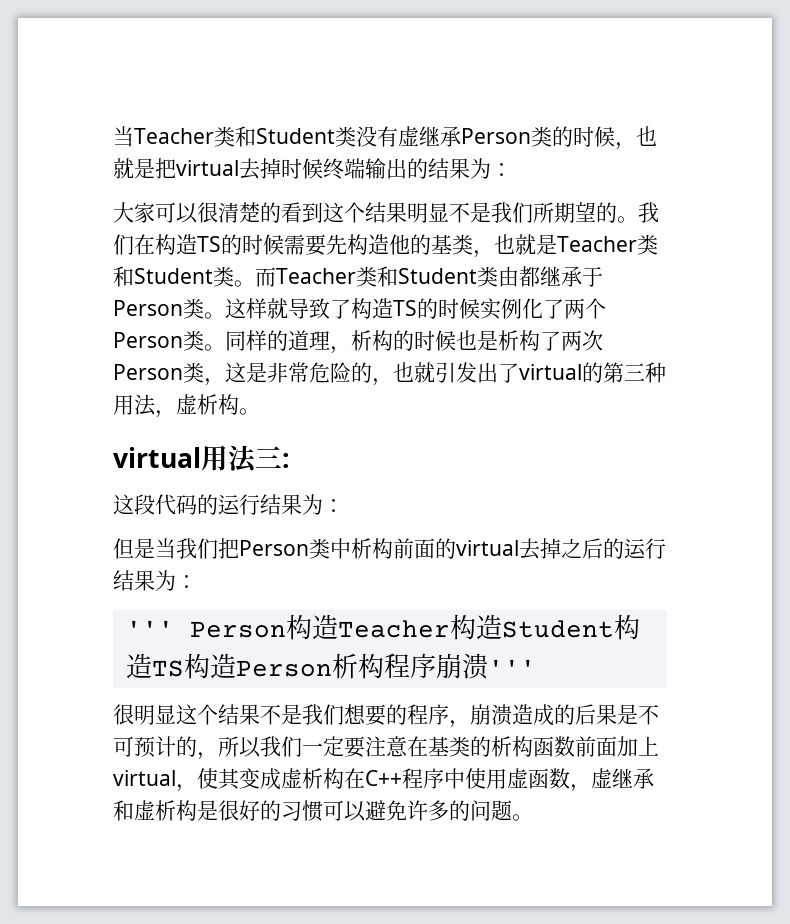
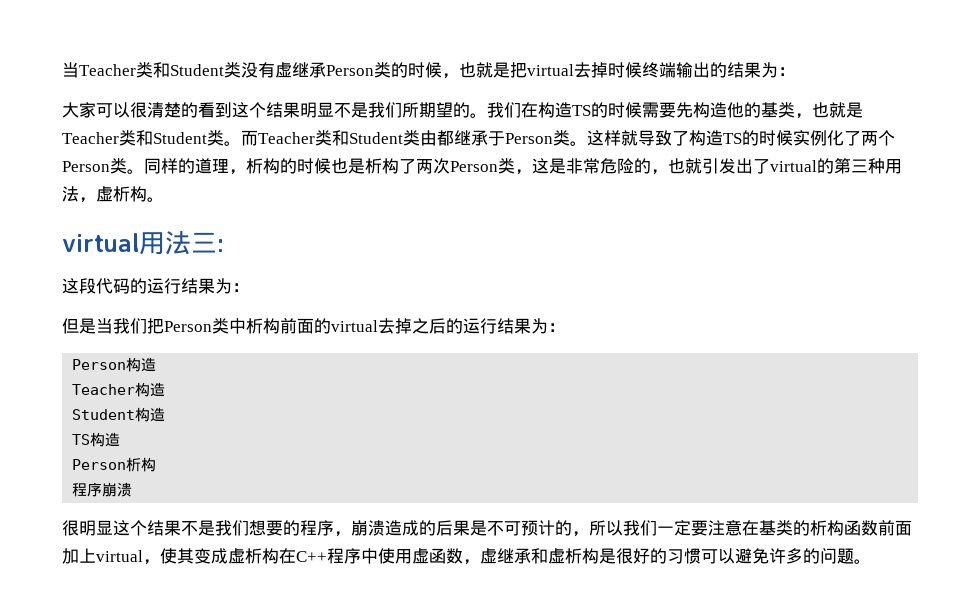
- ''' Person构造Teacher构造Student构造TS构造Person析构程序崩溃'''
+ Person构造
+ Teacher构造
+ Student构造
+ TS构造
+ Person析构
+ 程序崩溃

